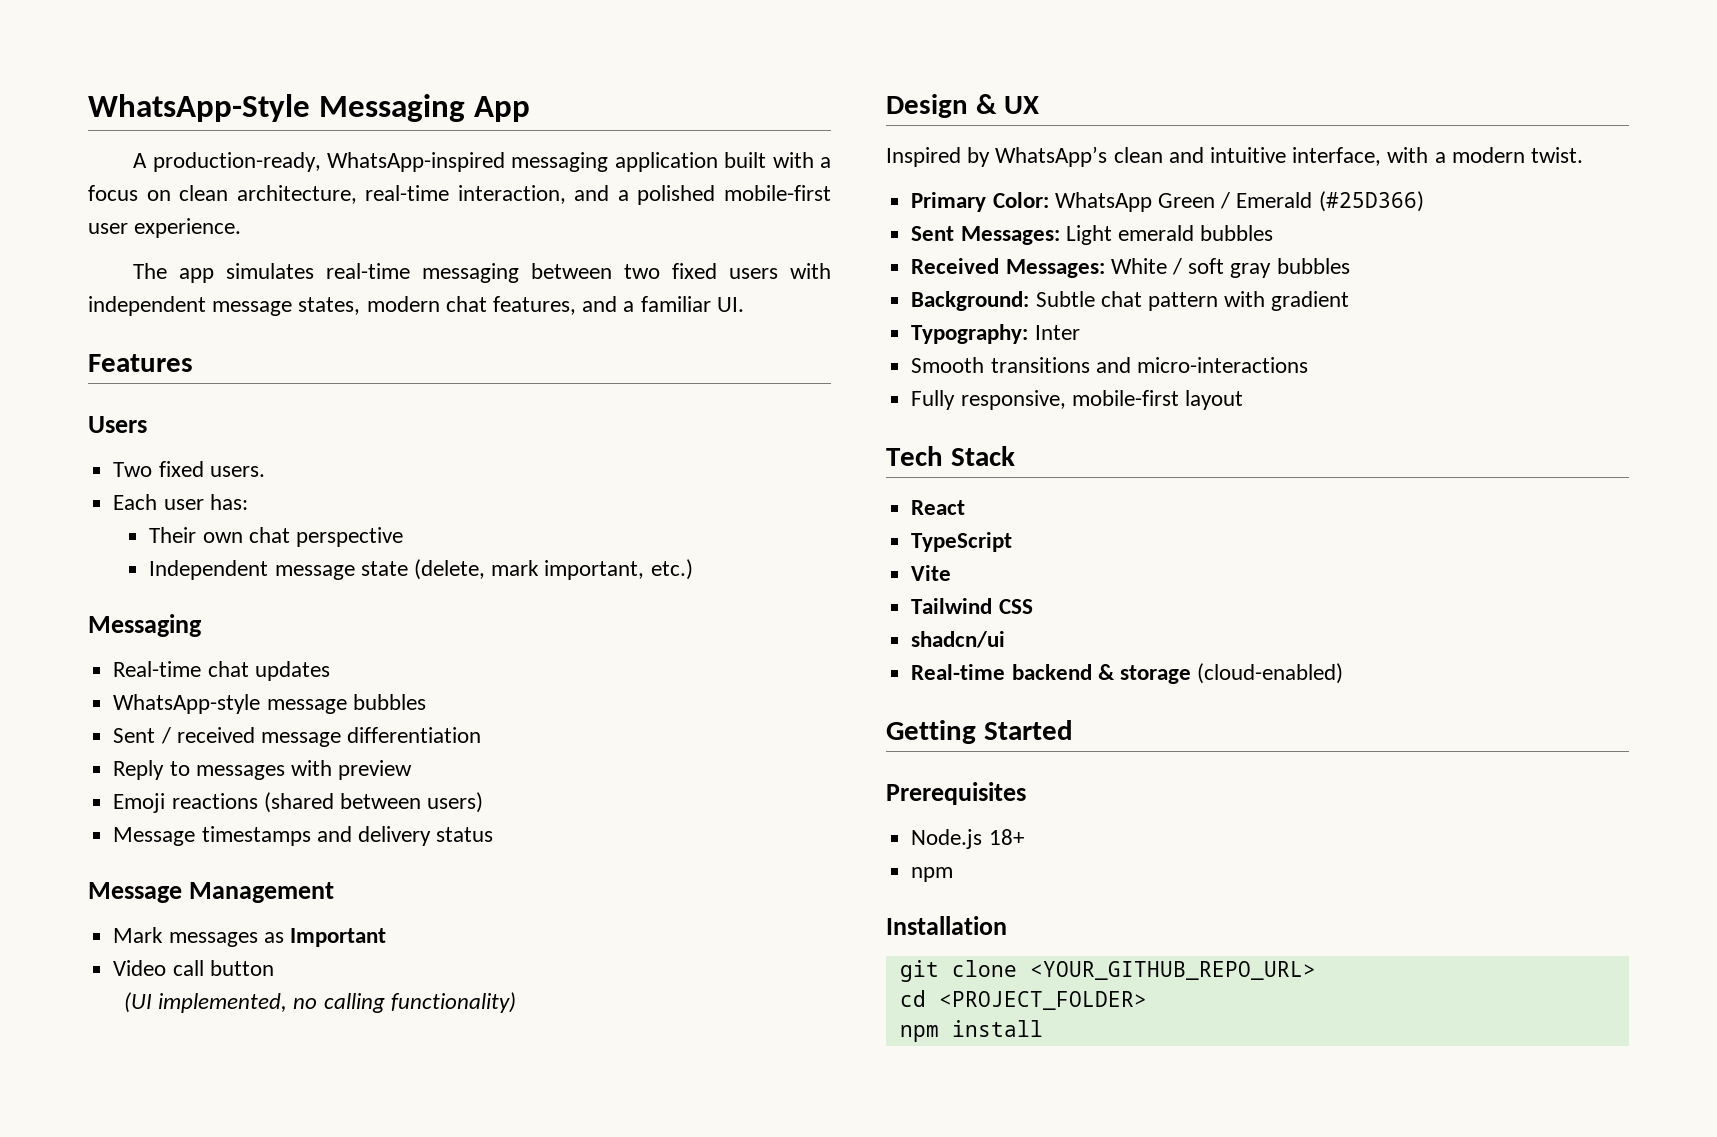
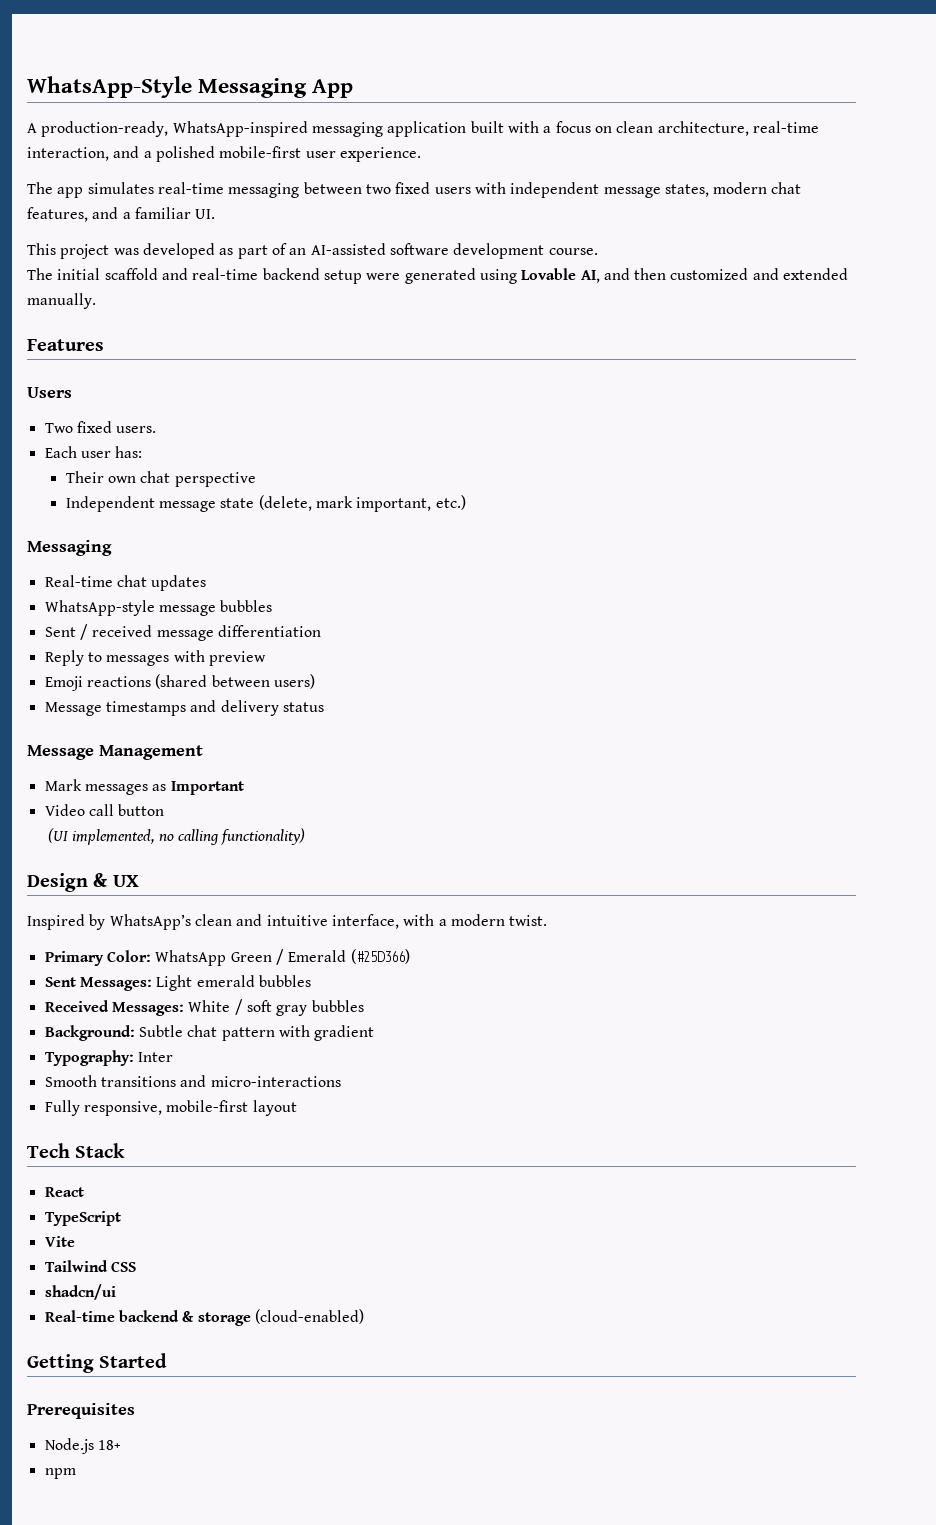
+ This project was developed as part of an AI-assisted software development course.
+ The initial scaffold and real-time backend setup were generated using Lovable AI, and then customized and extended manually.
- Installation
- git clone <YOUR_GITHUB_REPO_URL>
- cd <PROJECT_FOLDER>
- npm install

